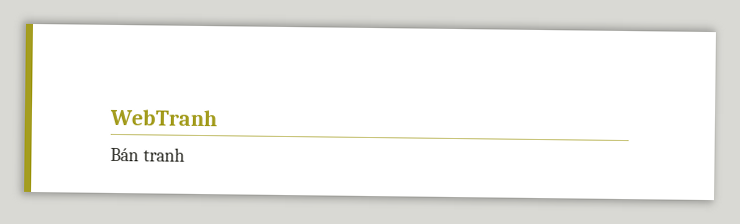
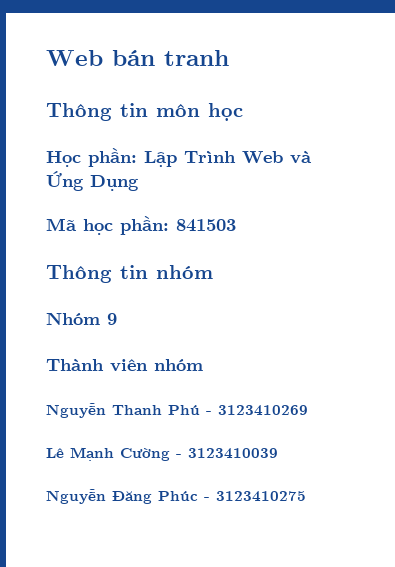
- WebTranh
- Bán tranh
+ Web bán tranh
+ Thông tin môn học
+ Học phần: Lập Trình Web và Ứng Dụng
+ Mã học phần: 841503
+ Thông tin nhóm
+ Nhóm 9
+ Thành viên nhóm
+ Nguyễn Thanh Phú - 3123410269
+ Lê Mạnh Cường - 3123410039
+ Nguyễn Đăng Phúc - 3123410275

